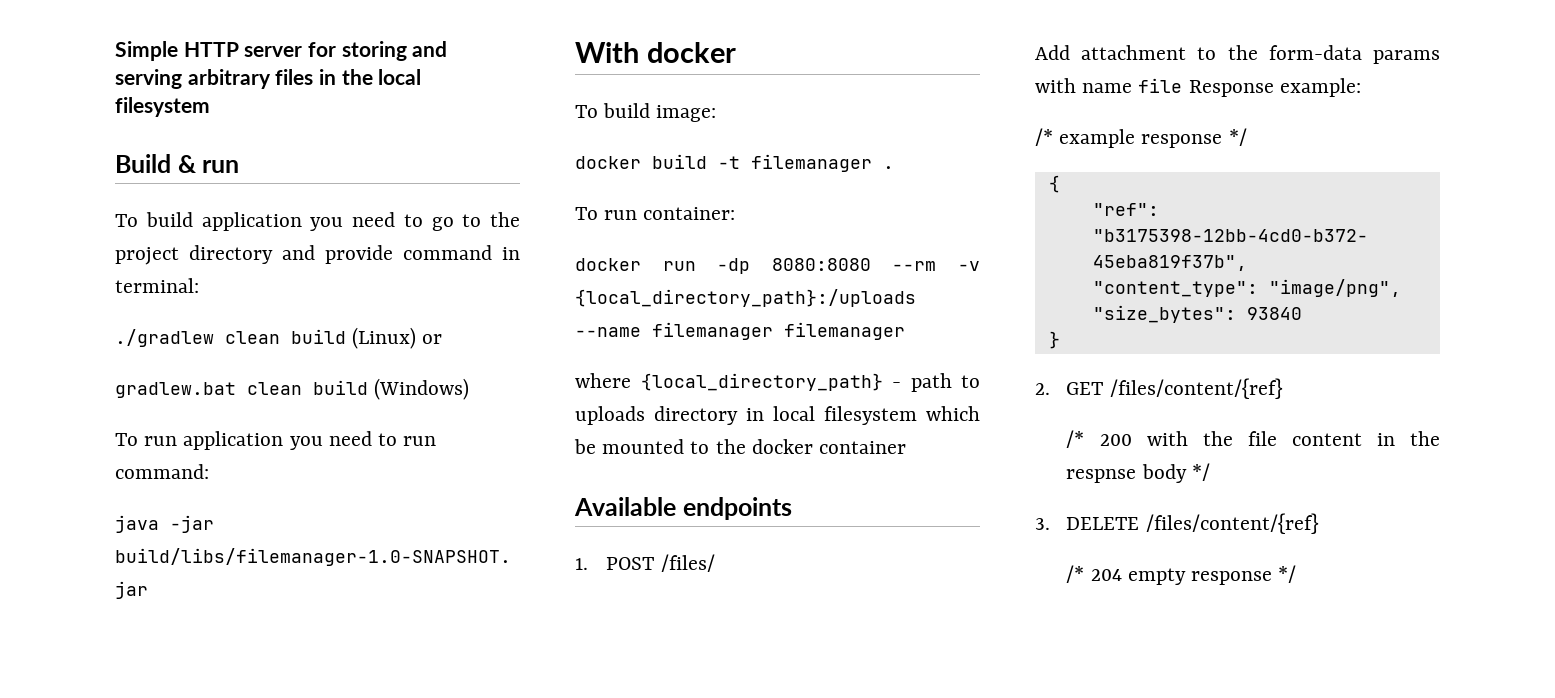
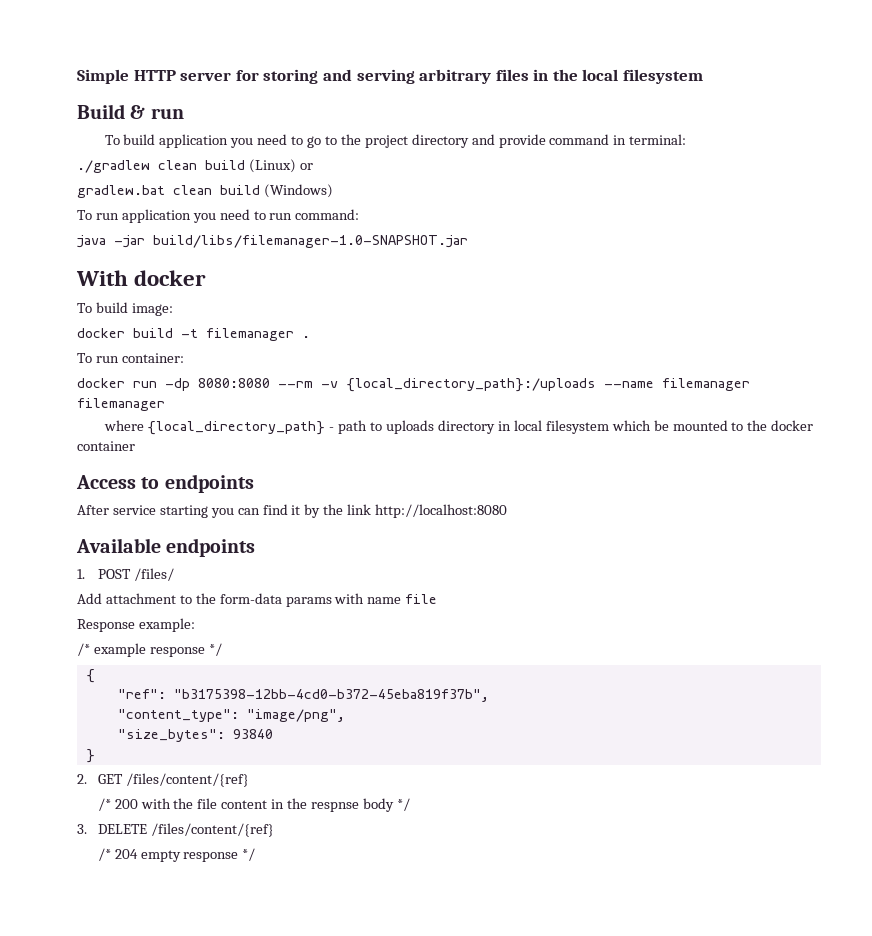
+ Access to endpoints
+ After service starting you can find it by the link http://localhost:8080
- Add attachment to the form-data params with name file Response example:
+ Add attachment to the form-data params with name file
+ Response example:

